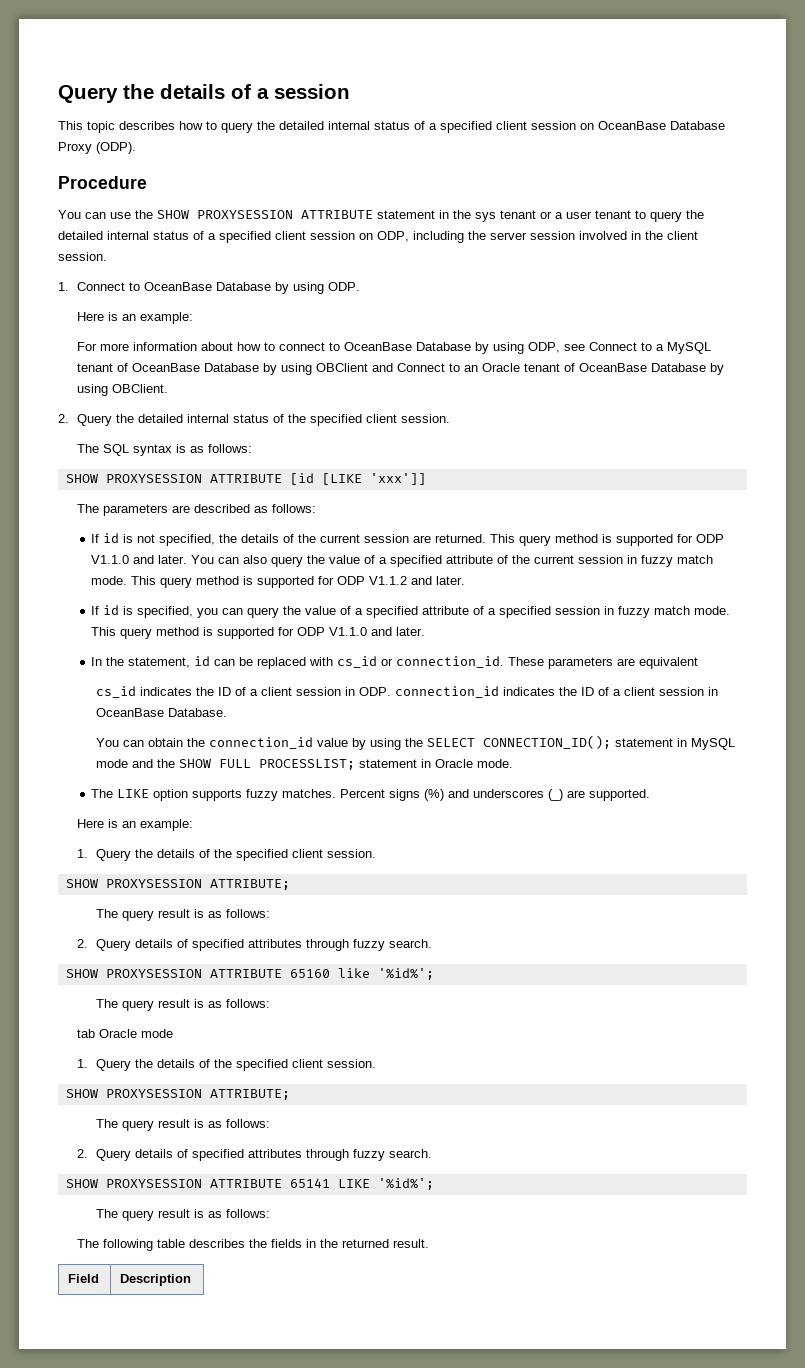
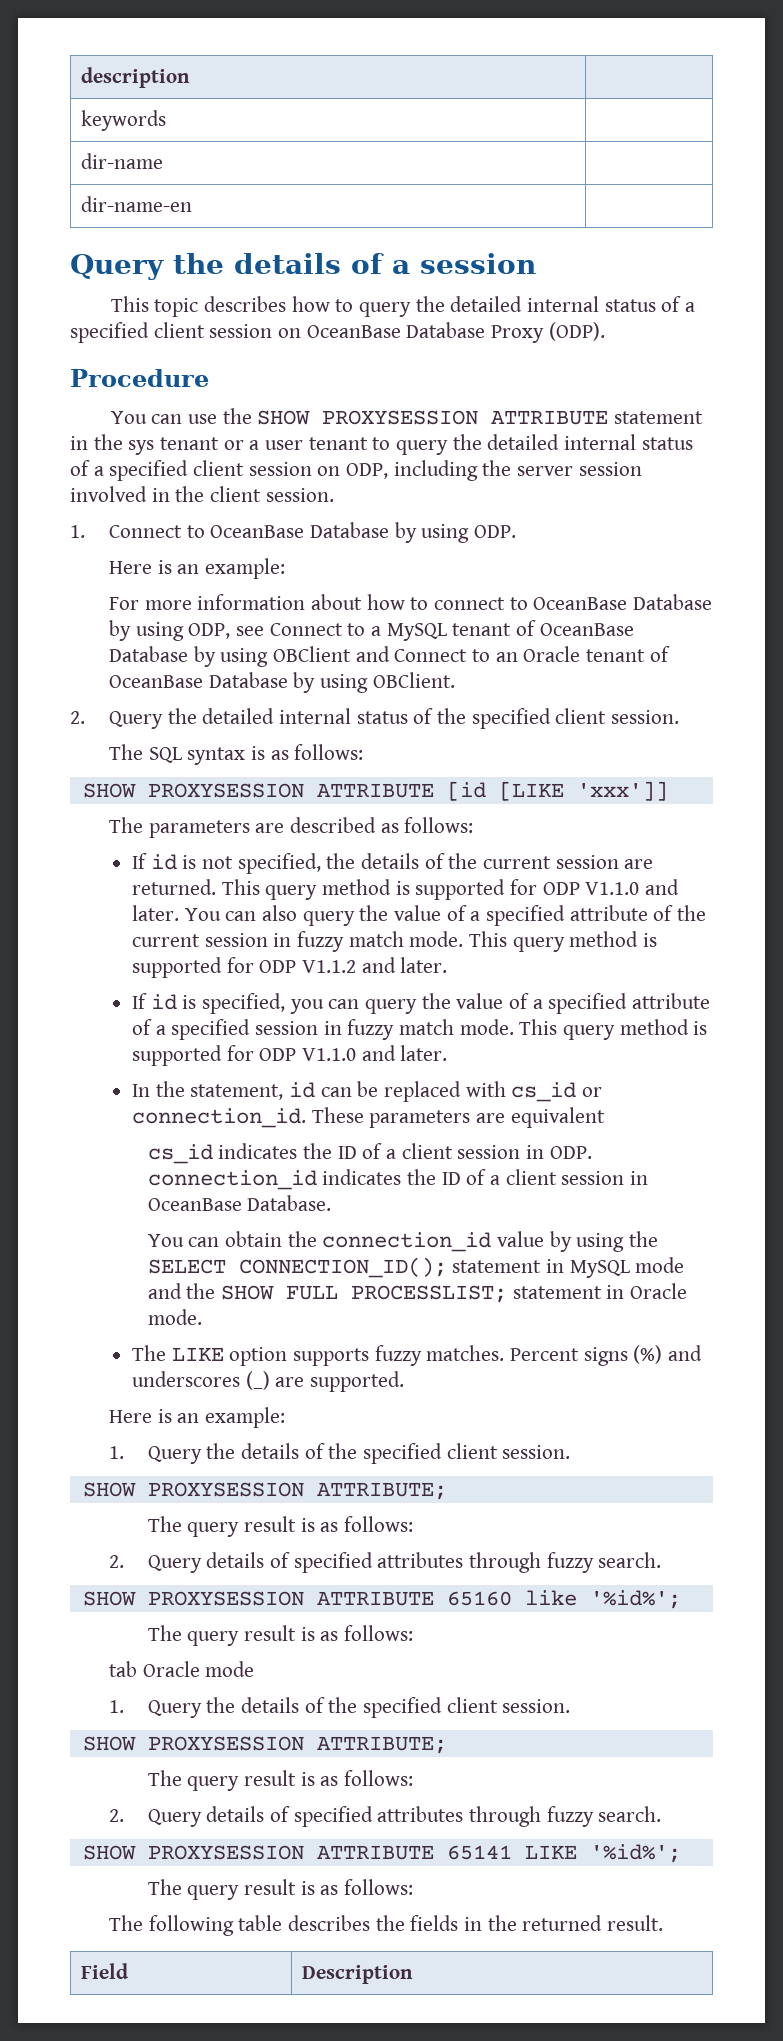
+ description |
+ keywords |
+ dir-name |
+ dir-name-en |

